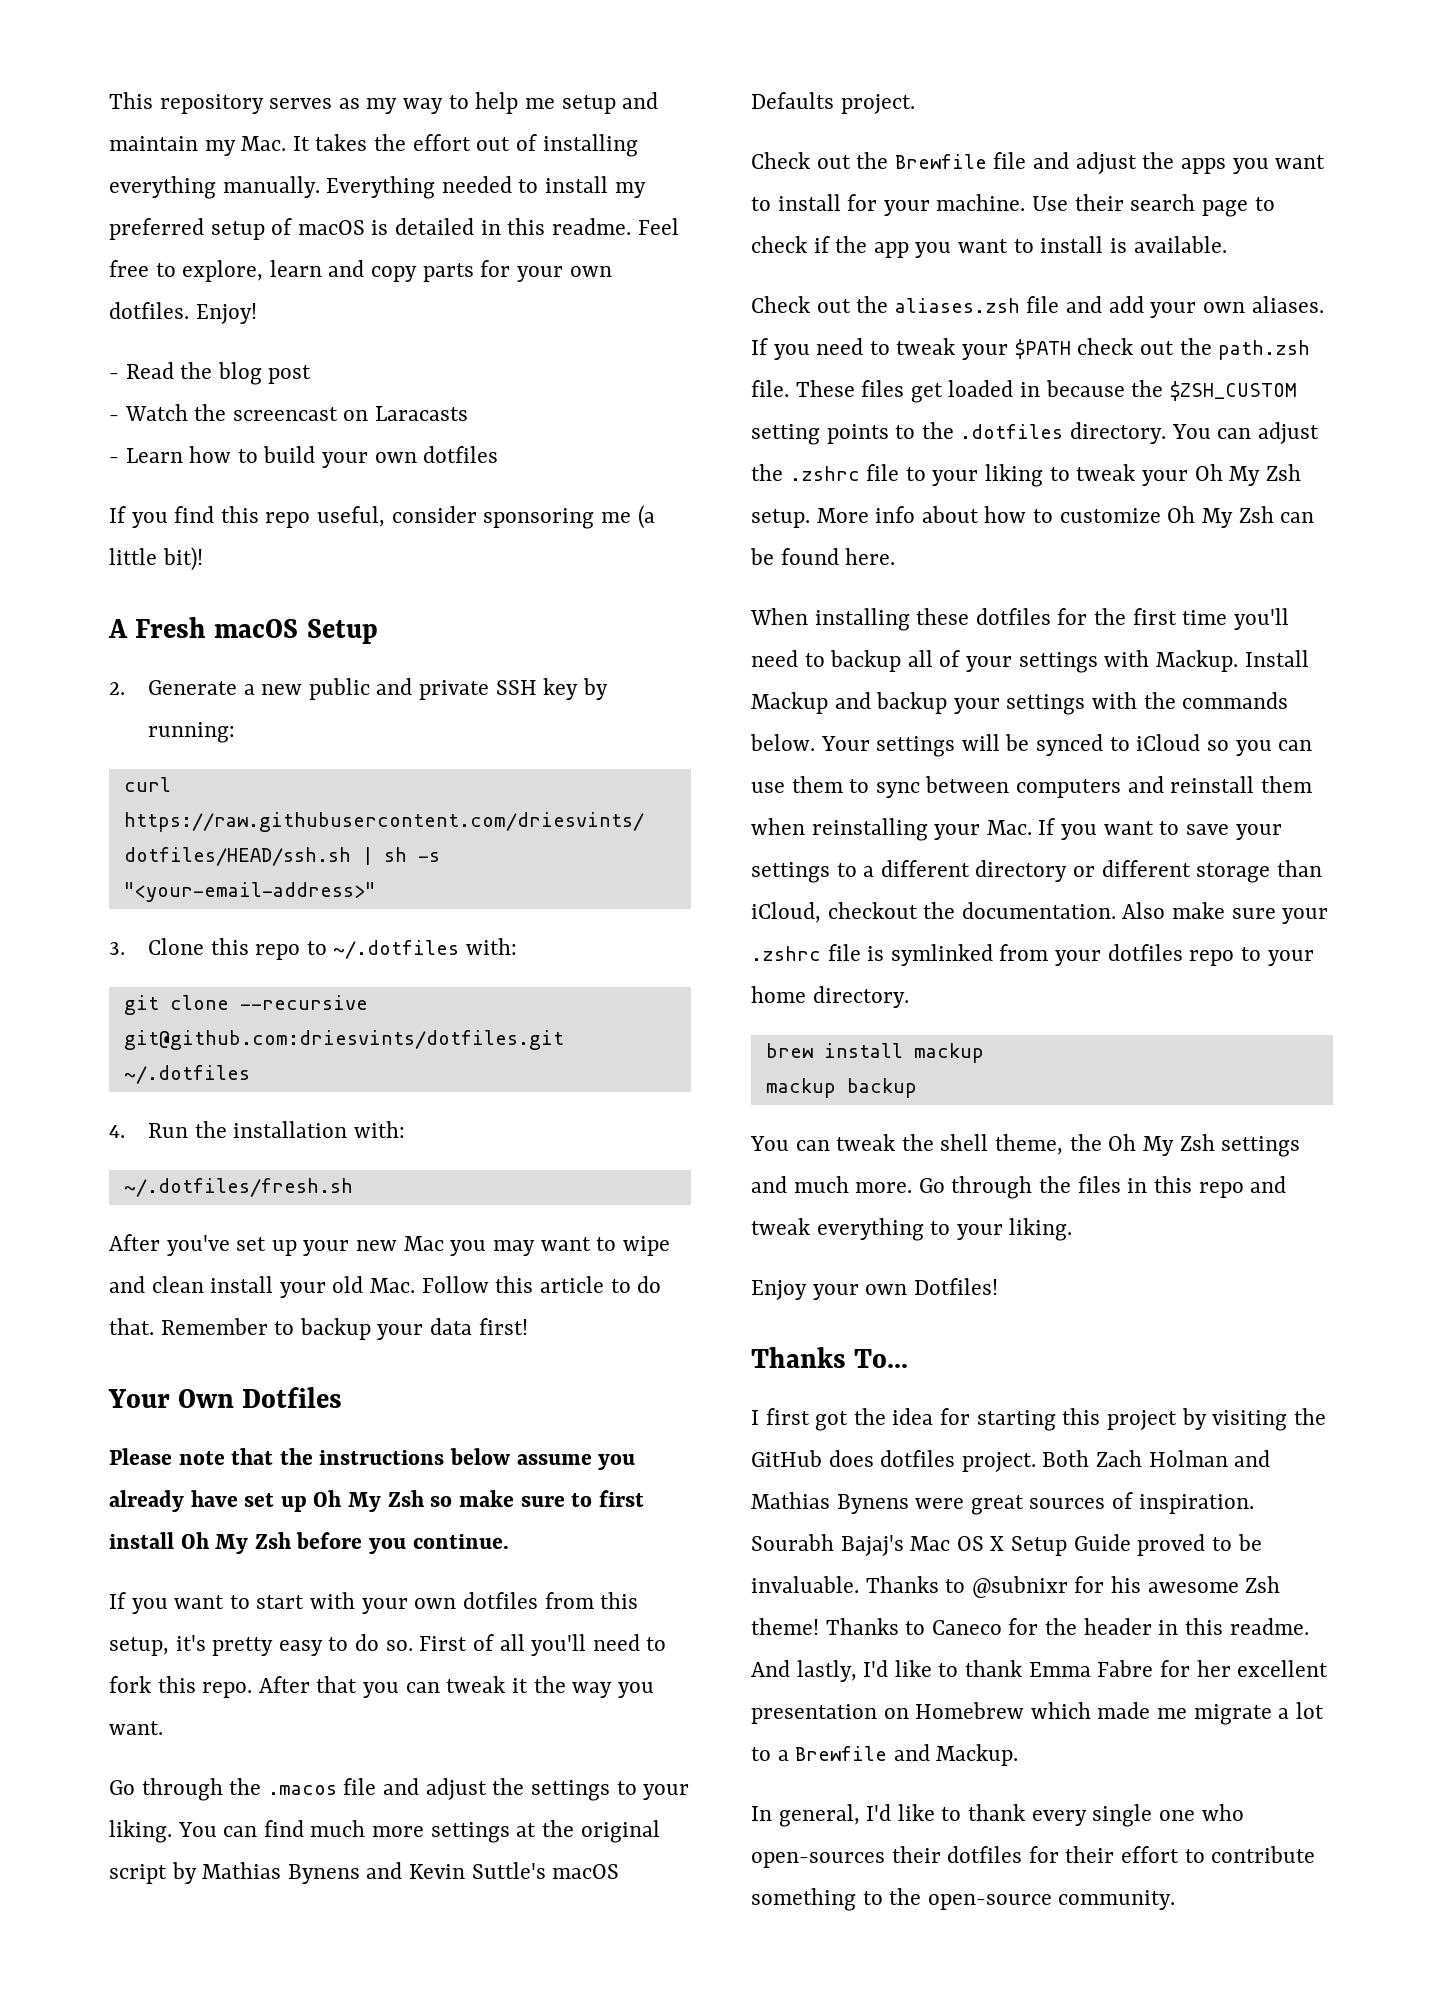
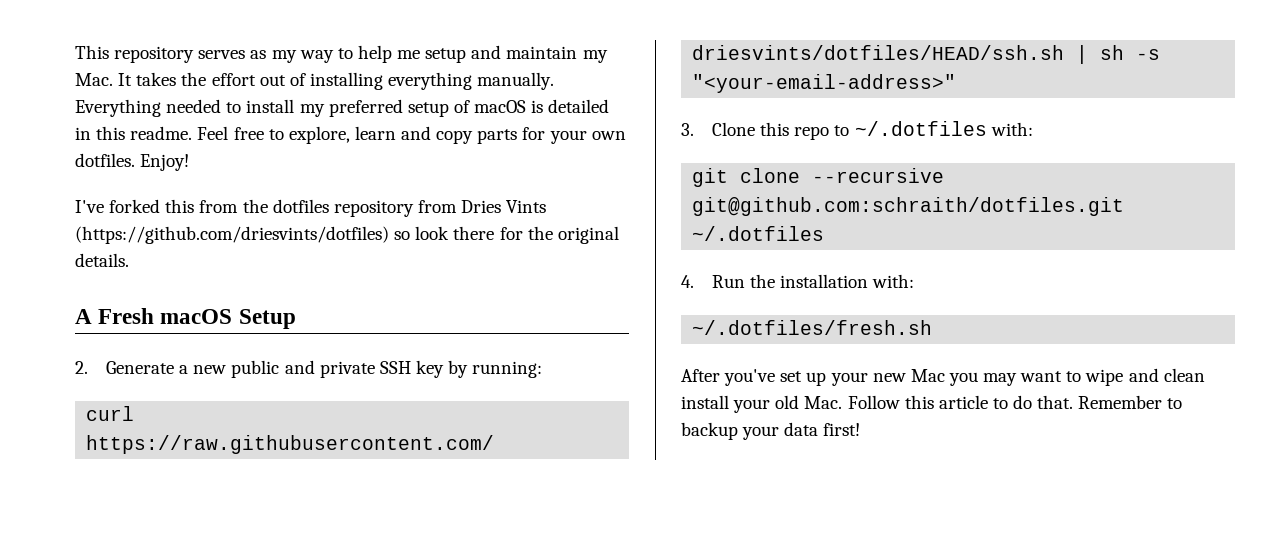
- - Read the blog post
- - Watch the screencast on Laracasts
- - Learn how to build your own dotfiles
- If you find this repo useful, consider sponsoring me (a little bit)!
+ I've forked this from the dotfiles repository from Dries Vints (https://github.com/driesvints/dotfiles) so look there for the original details.
- git clone --recursive git@github.com:driesvints/dotfiles.git ~/.dotfiles
+ git clone --recursive git@github.com:schraith/dotfiles.git ~/.dotfiles
- Your Own Dotfiles
- Please note that the instructions below assume you already have set up Oh My Zsh so make sure to first install Oh My Zsh before you continue.
- If you want to start with your own dotfiles from this setup, it's pretty easy to do so. First of all you'll need to fork this repo. After that you can tweak it the way you want.
- Go through the .macos file and adjust the settings to your liking. You can find much more settings at the original script by Mathias Bynens and Kevin Suttle's macOS Defaults project.
- Check out the Brewfile file and adjust the apps you want to install for your machine. Use their search page to check if the app you want to install is available.
- Check out the aliases.zsh file and add your own aliases. If you need to tweak your $PATH check out the path.zsh file. These files get loaded in because the $ZSH_CUSTOM setting points to the .dotfiles directory. You can adjust the .zshrc file to your liking to tweak your Oh My Zsh setup. More info about how to customize Oh My Zsh can be found here.
- When installing these dotfiles for the first time you'll need to backup all of your settings with Mackup. Install Mackup and backup your settings with the commands below. Your settings will be synced to iCloud so you can use them to sync between computers and reinstall them when reinstalling your Mac. If you want to save your settings to a different directory or different storage than iCloud, checkout the documentation. Also make sure your .zshrc file is symlinked from your dotfiles repo to your home directory.
- brew install mackup
- mackup backup
- You can tweak the shell theme, the Oh My Zsh settings and much more. Go through the files in this repo and tweak everything to your liking.
- Enjoy your own Dotfiles!
- Thanks To...
- I first got the idea for starting this project by visiting the GitHub does dotfiles project. Both Zach Holman and Mathias Bynens were great sources of inspiration. Sourabh Bajaj's Mac OS X Setup Guide proved to be invaluable. Thanks to @subnixr for his awesome Zsh theme! Thanks to Caneco for the header in this readme. And lastly, I'd like to thank Emma Fabre for her excellent presentation on Homebrew which made me migrate a lot to a Brewfile and Mackup.
- In general, I'd like to thank every single one who open-sources their dotfiles for their effort to contribute something to the open-source community.

